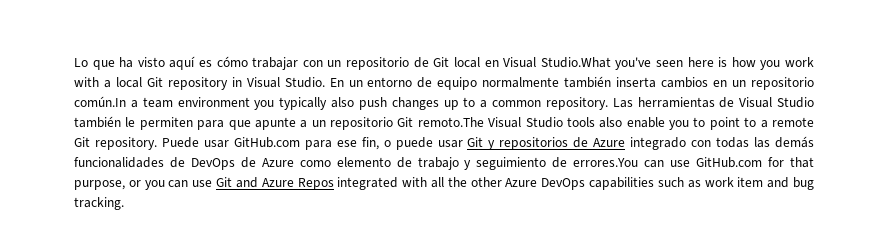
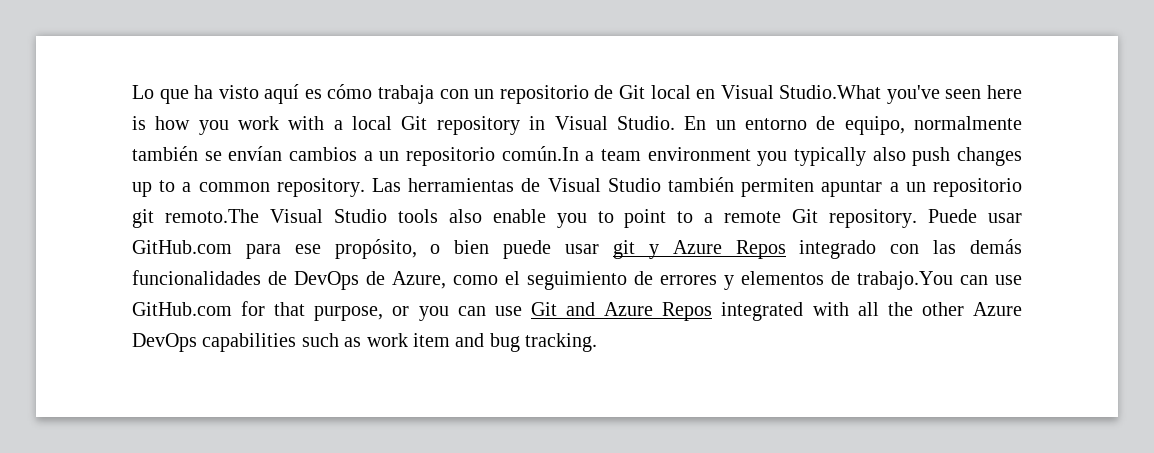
- Lo que ha visto aquí es cómo trabajar con un repositorio de Git local en Visual Studio.What you've seen here is how you work with a local Git repository in Visual Studio.
+ Lo que ha visto aquí es cómo trabaja con un repositorio de Git local en Visual Studio.What you've seen here is how you work with a local Git repository in Visual Studio.
- En un entorno de equipo normalmente también inserta cambios en un repositorio común.In a team environment you typically also push changes up to a common repository.
+ En un entorno de equipo, normalmente también se envían cambios a un repositorio común.In a team environment you typically also push changes up to a common repository.
- Las herramientas de Visual Studio también le permiten para que apunte a un repositorio Git remoto.The Visual Studio tools also enable you to point to a remote Git repository.
+ Las herramientas de Visual Studio también permiten apuntar a un repositorio git remoto.The Visual Studio tools also enable you to point to a remote Git repository.
- Puede usar GitHub.com para ese fin, o puede usar Git y repositorios de Azure integrado con todas las demás funcionalidades de DevOps de Azure como elemento de trabajo y seguimiento de errores.You can use GitHub.com for that purpose, or you can use Git and Azure Repos integrated with all the other Azure DevOps capabilities such as work item and bug tracking.
+ Puede usar GitHub.com para ese propósito, o bien puede usar git y Azure Repos integrado con las demás funcionalidades de DevOps de Azure, como el seguimiento de errores y elementos de trabajo.You can use GitHub.com for that purpose, or you can use Git and Azure Repos integrated with all the other Azure DevOps capabilities such as work item and bug tracking.

